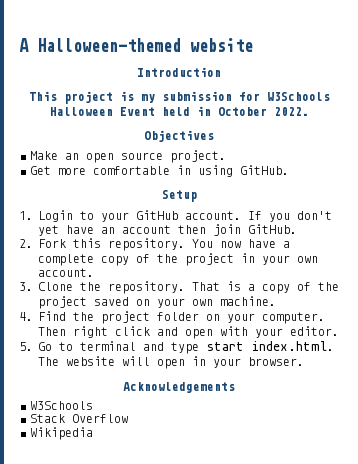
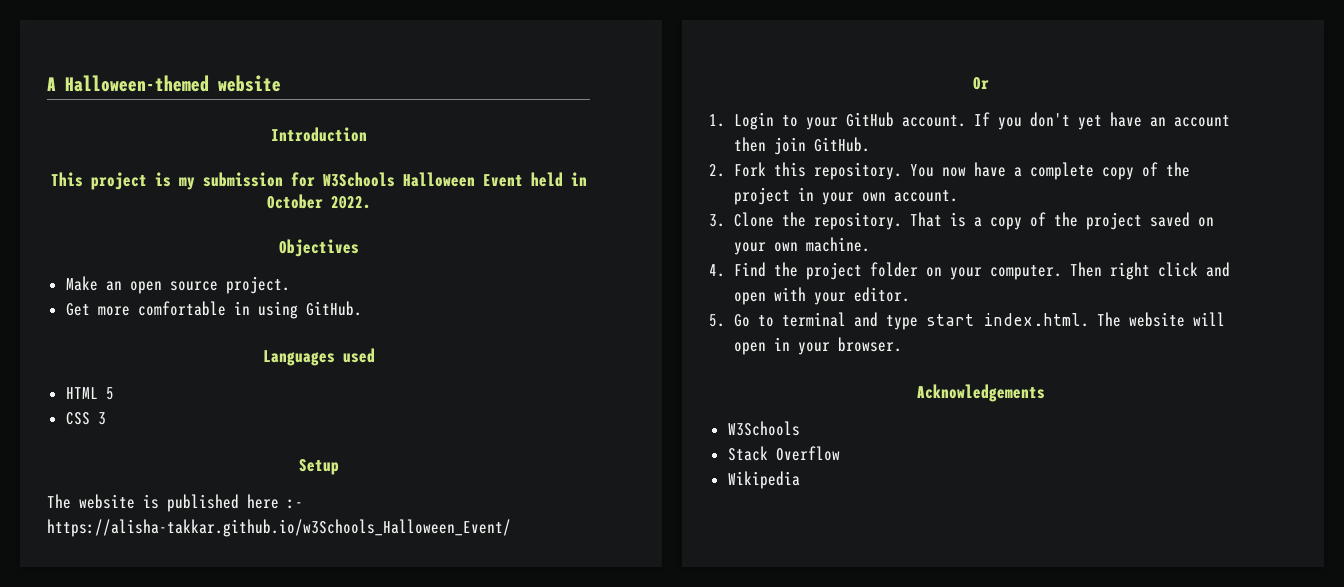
+ Languages used
+ HTML 5
+ CSS 3
  Setup
+ The website is published here :- https://alisha-takkar.github.io/w3Schools_Halloween_Event/
+ Or

